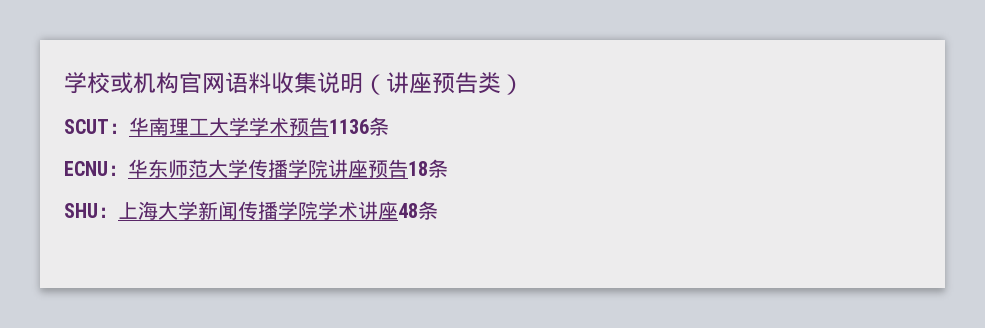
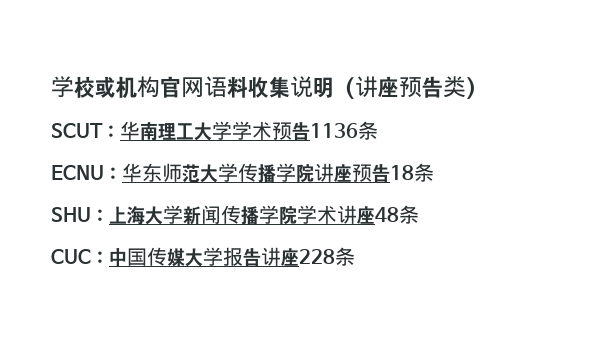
+ CUC：中国传媒大学报告讲座228条

